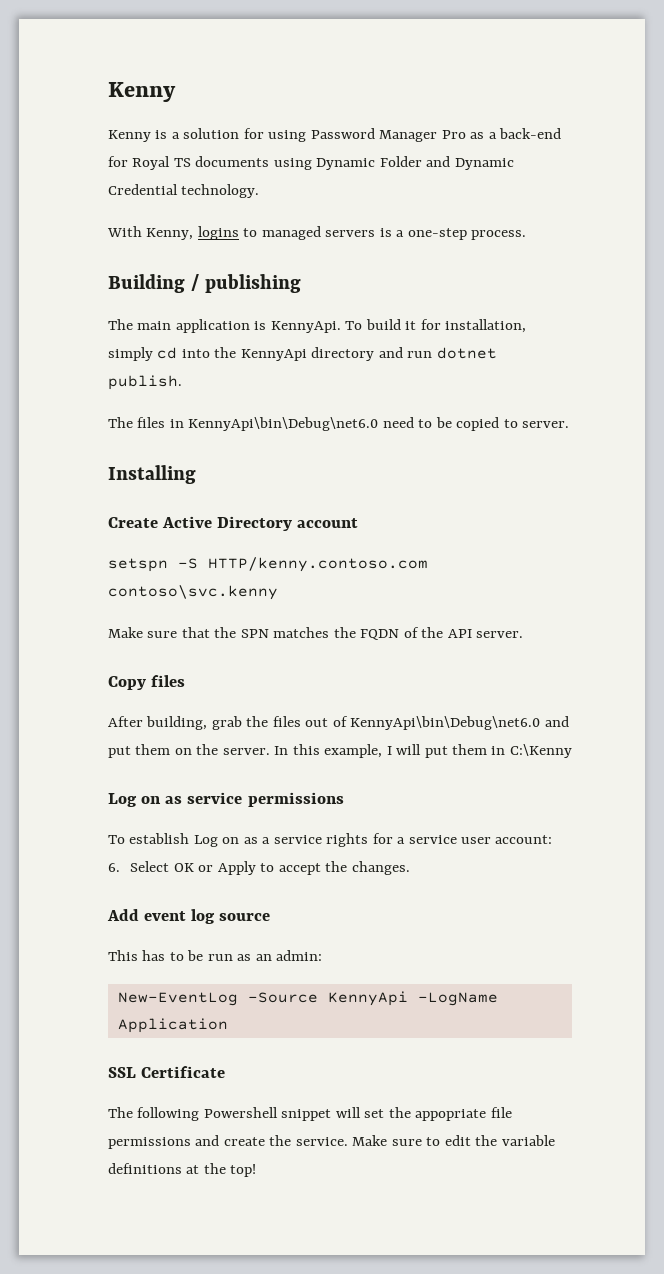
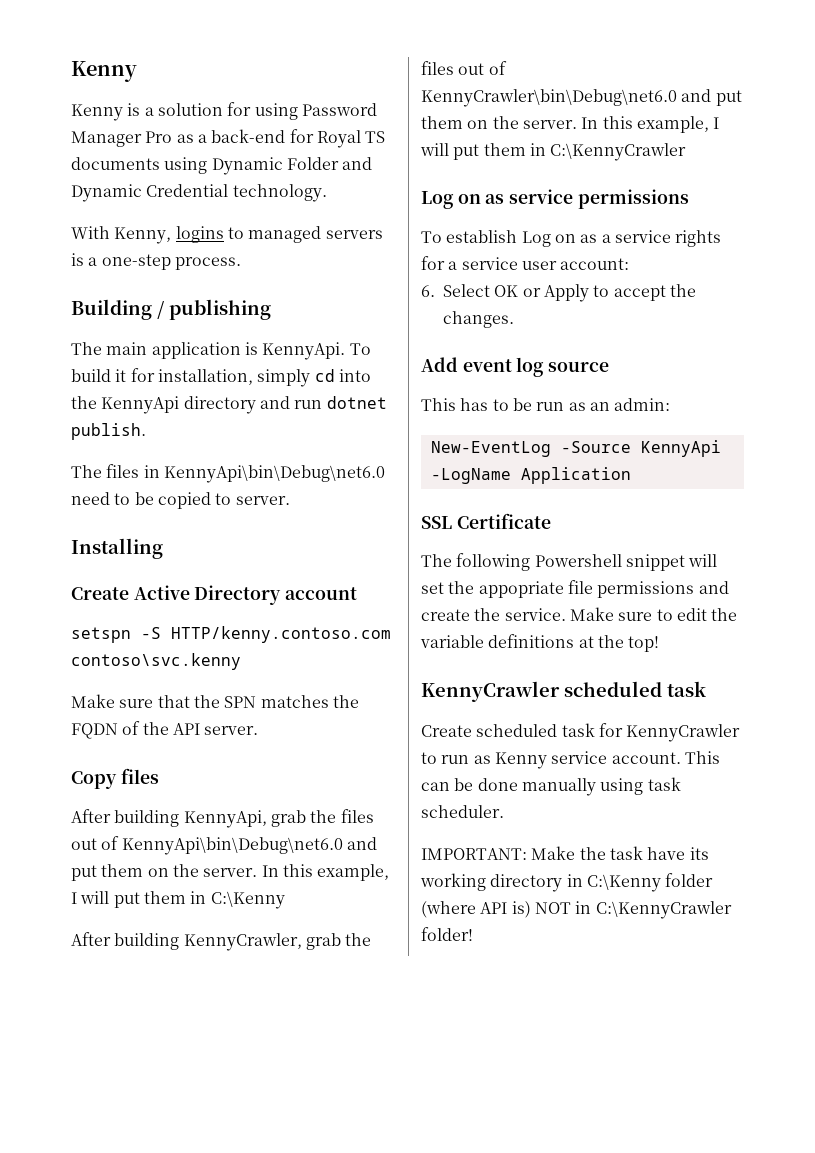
- After building, grab the files out of KennyApi\bin\Debug\net6.0 and put them on the server.
+ After building KennyApi, grab the files out of KennyApi\bin\Debug\net6.0 and put them on the server.
+ After building KennyCrawler, grab the files out of KennyCrawler\bin\Debug\net6.0 and put them on the server. In this example, I will put them in C:\KennyCrawler
+ KennyCrawler scheduled task
+ Create scheduled task for KennyCrawler to run as Kenny service account. This can be done manually using task scheduler.
+ IMPORTANT: Make the task have its working directory in C:\Kenny folder (where API is) NOT in C:\KennyCrawler folder!

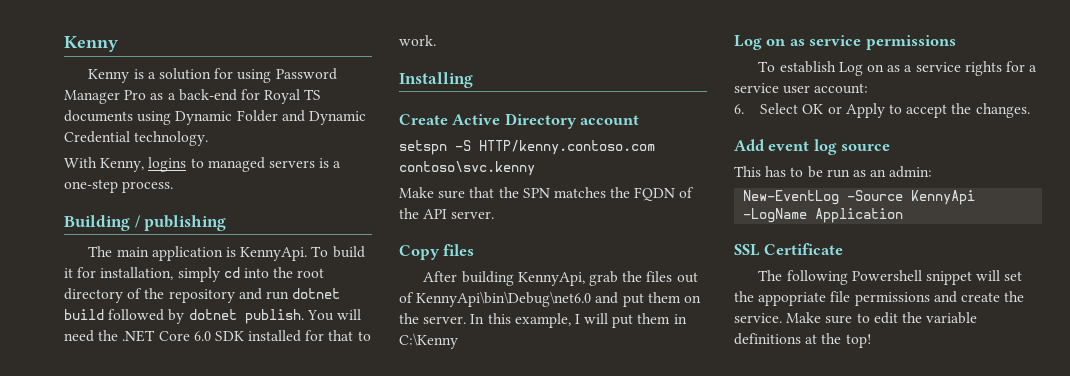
- To build it for installation, simply cd into the KennyApi directory and run dotnet publish.
- The files in KennyApi\bin\Debug\net6.0 need to be copied to server.
+ To build it for installation, simply cd into the root directory of the repository and run dotnet build followed by dotnet publish. You will need the .NET Core 6.0 SDK installed for that to work.
- After building KennyCrawler, grab the files out of KennyCrawler\bin\Debug\net6.0 and put them on the server. In this example, I will put them in C:\KennyCrawler
- KennyCrawler scheduled task
- Create scheduled task for KennyCrawler to run as Kenny service account. This can be done manually using task scheduler.
- IMPORTANT: Make the task have its working directory in C:\Kenny folder (where API is) NOT in C:\KennyCrawler folder!

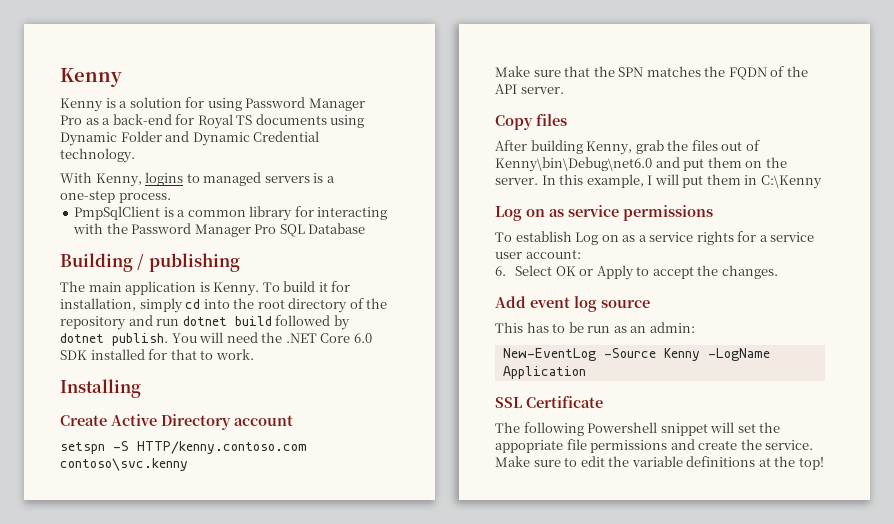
+ PmpSqlClient is a common library for interacting with the Password Manager Pro SQL Database
- The main application is KennyApi.
+ The main application is Kenny.
- After building KennyApi, grab the files out of KennyApi\bin\Debug\net6.0 and put them on the server.
+ After building Kenny, grab the files out of Kenny\bin\Debug\net6.0 and put them on the server.
- New-EventLog -Source KennyApi -LogName Application
+ New-EventLog -Source Kenny -LogName Application

